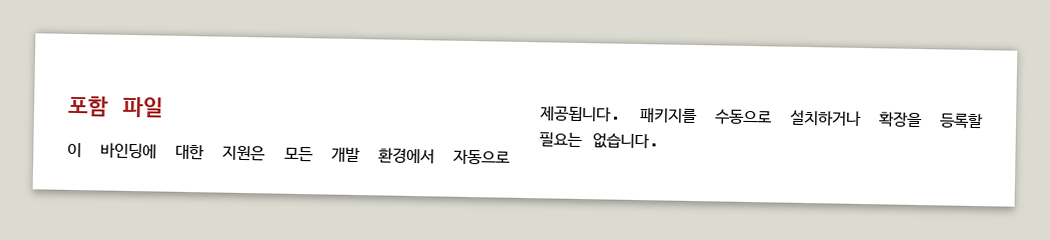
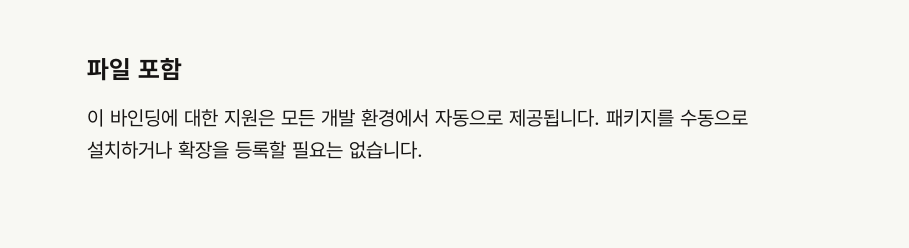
- 포함 파일
+ 파일 포함

